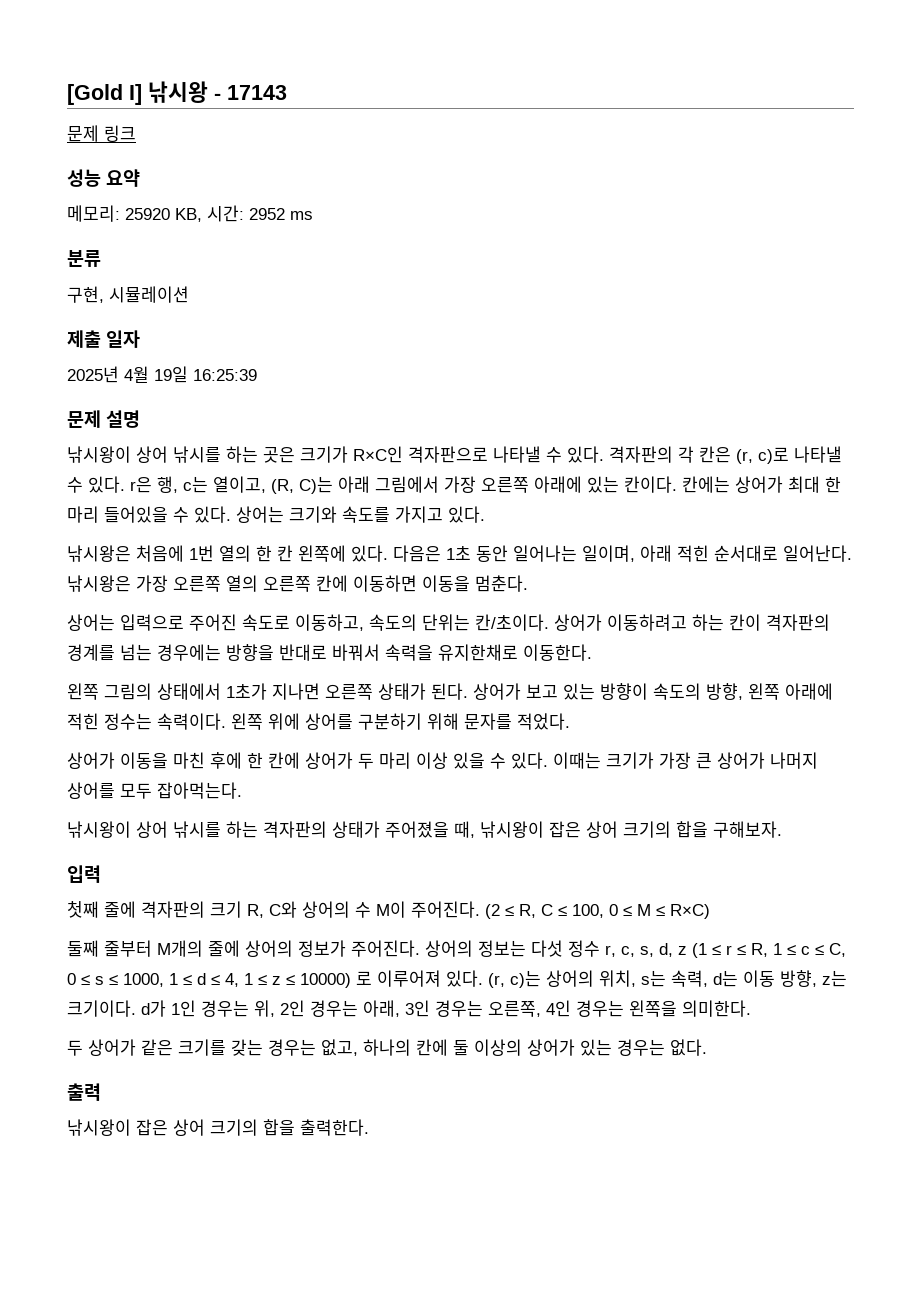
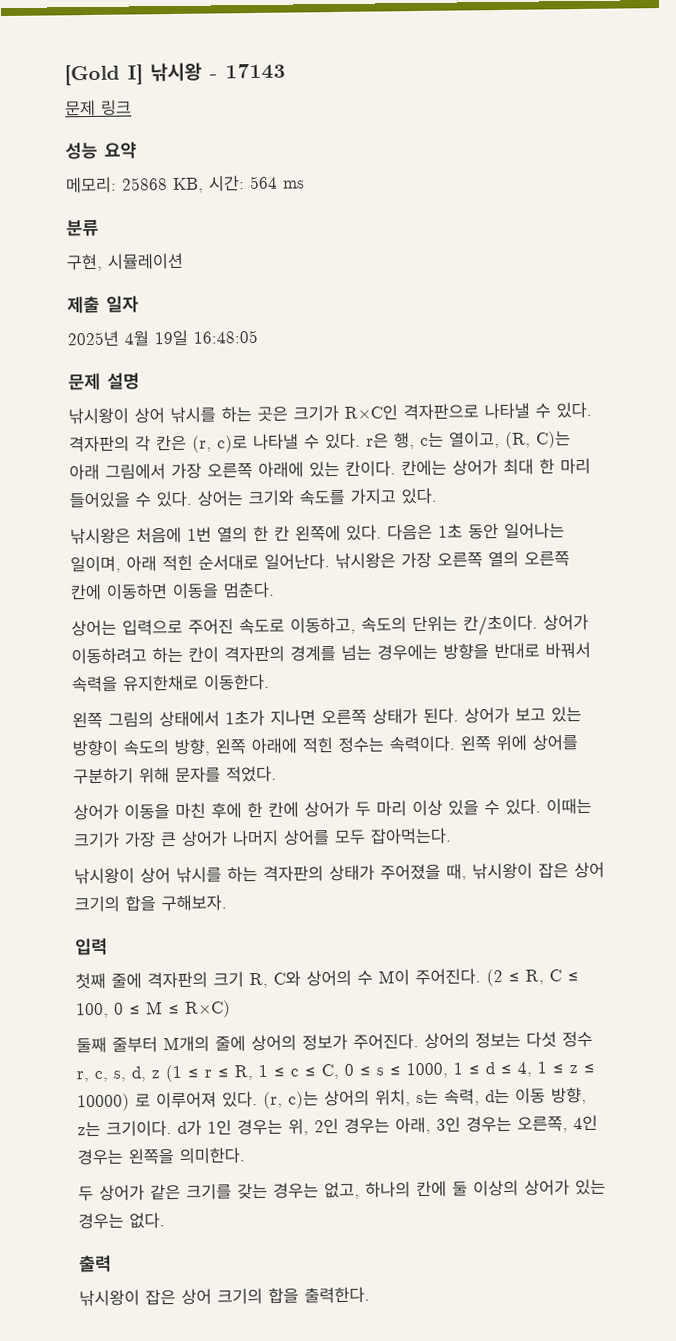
- 메모리: 25920 KB, 시간: 2952 ms
+ 메모리: 25868 KB, 시간: 564 ms
- 2025년 4월 19일 16:25:39
+ 2025년 4월 19일 16:48:05

